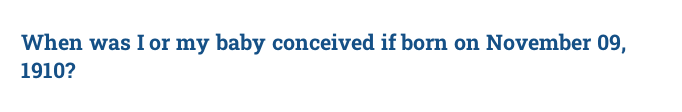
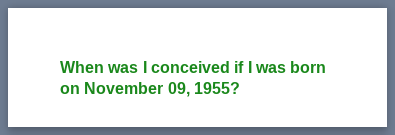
- When was I or my baby conceived if born on November 09, 1910?
+ When was I conceived if I was born on November 09, 1955?

